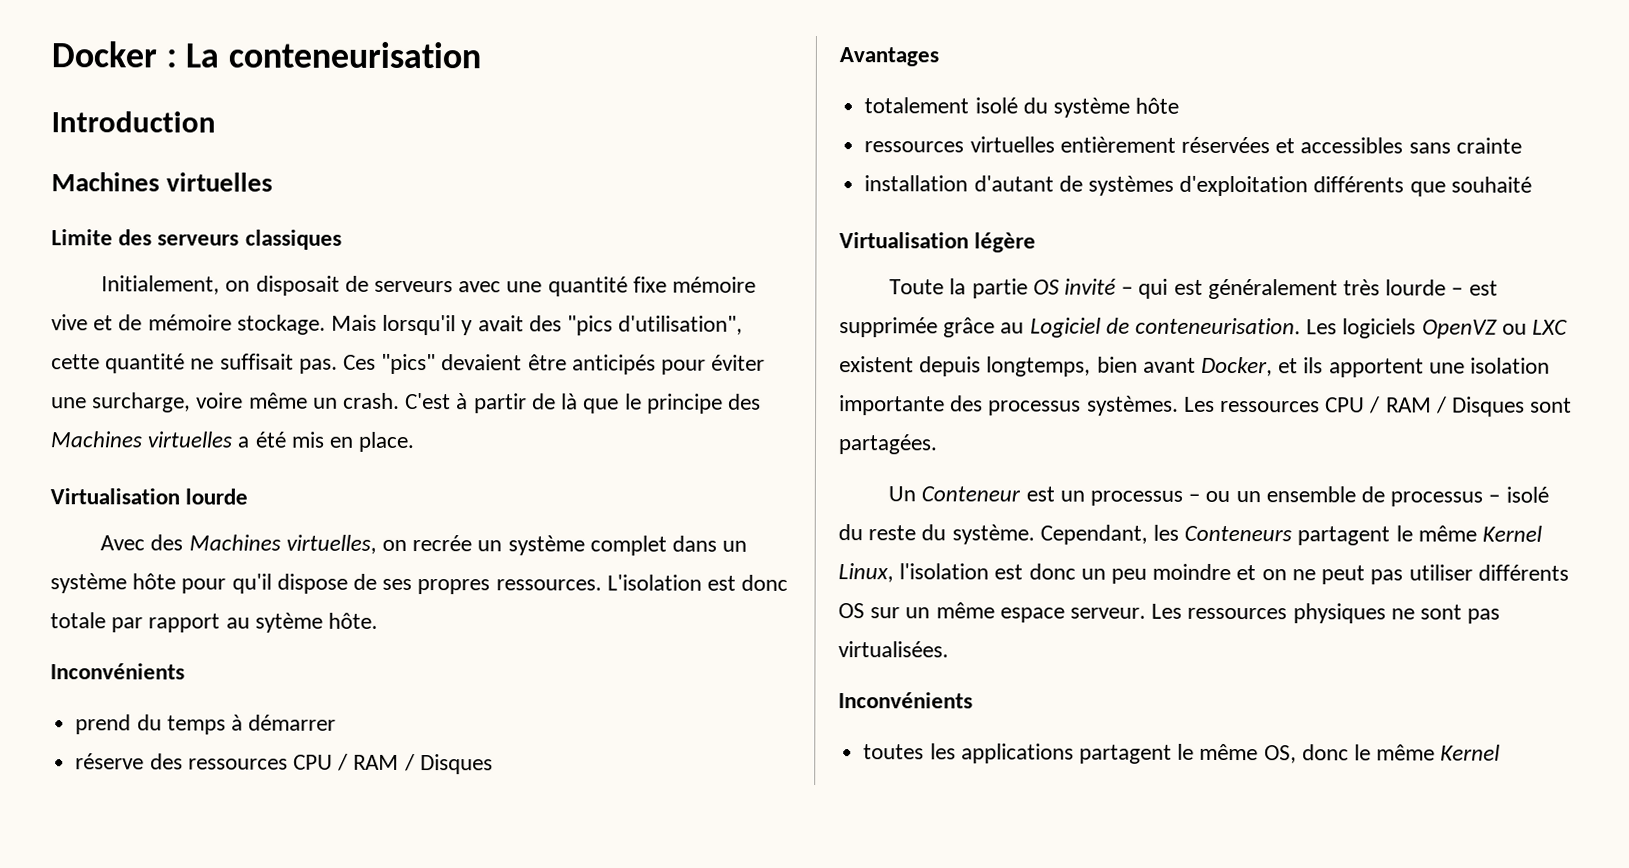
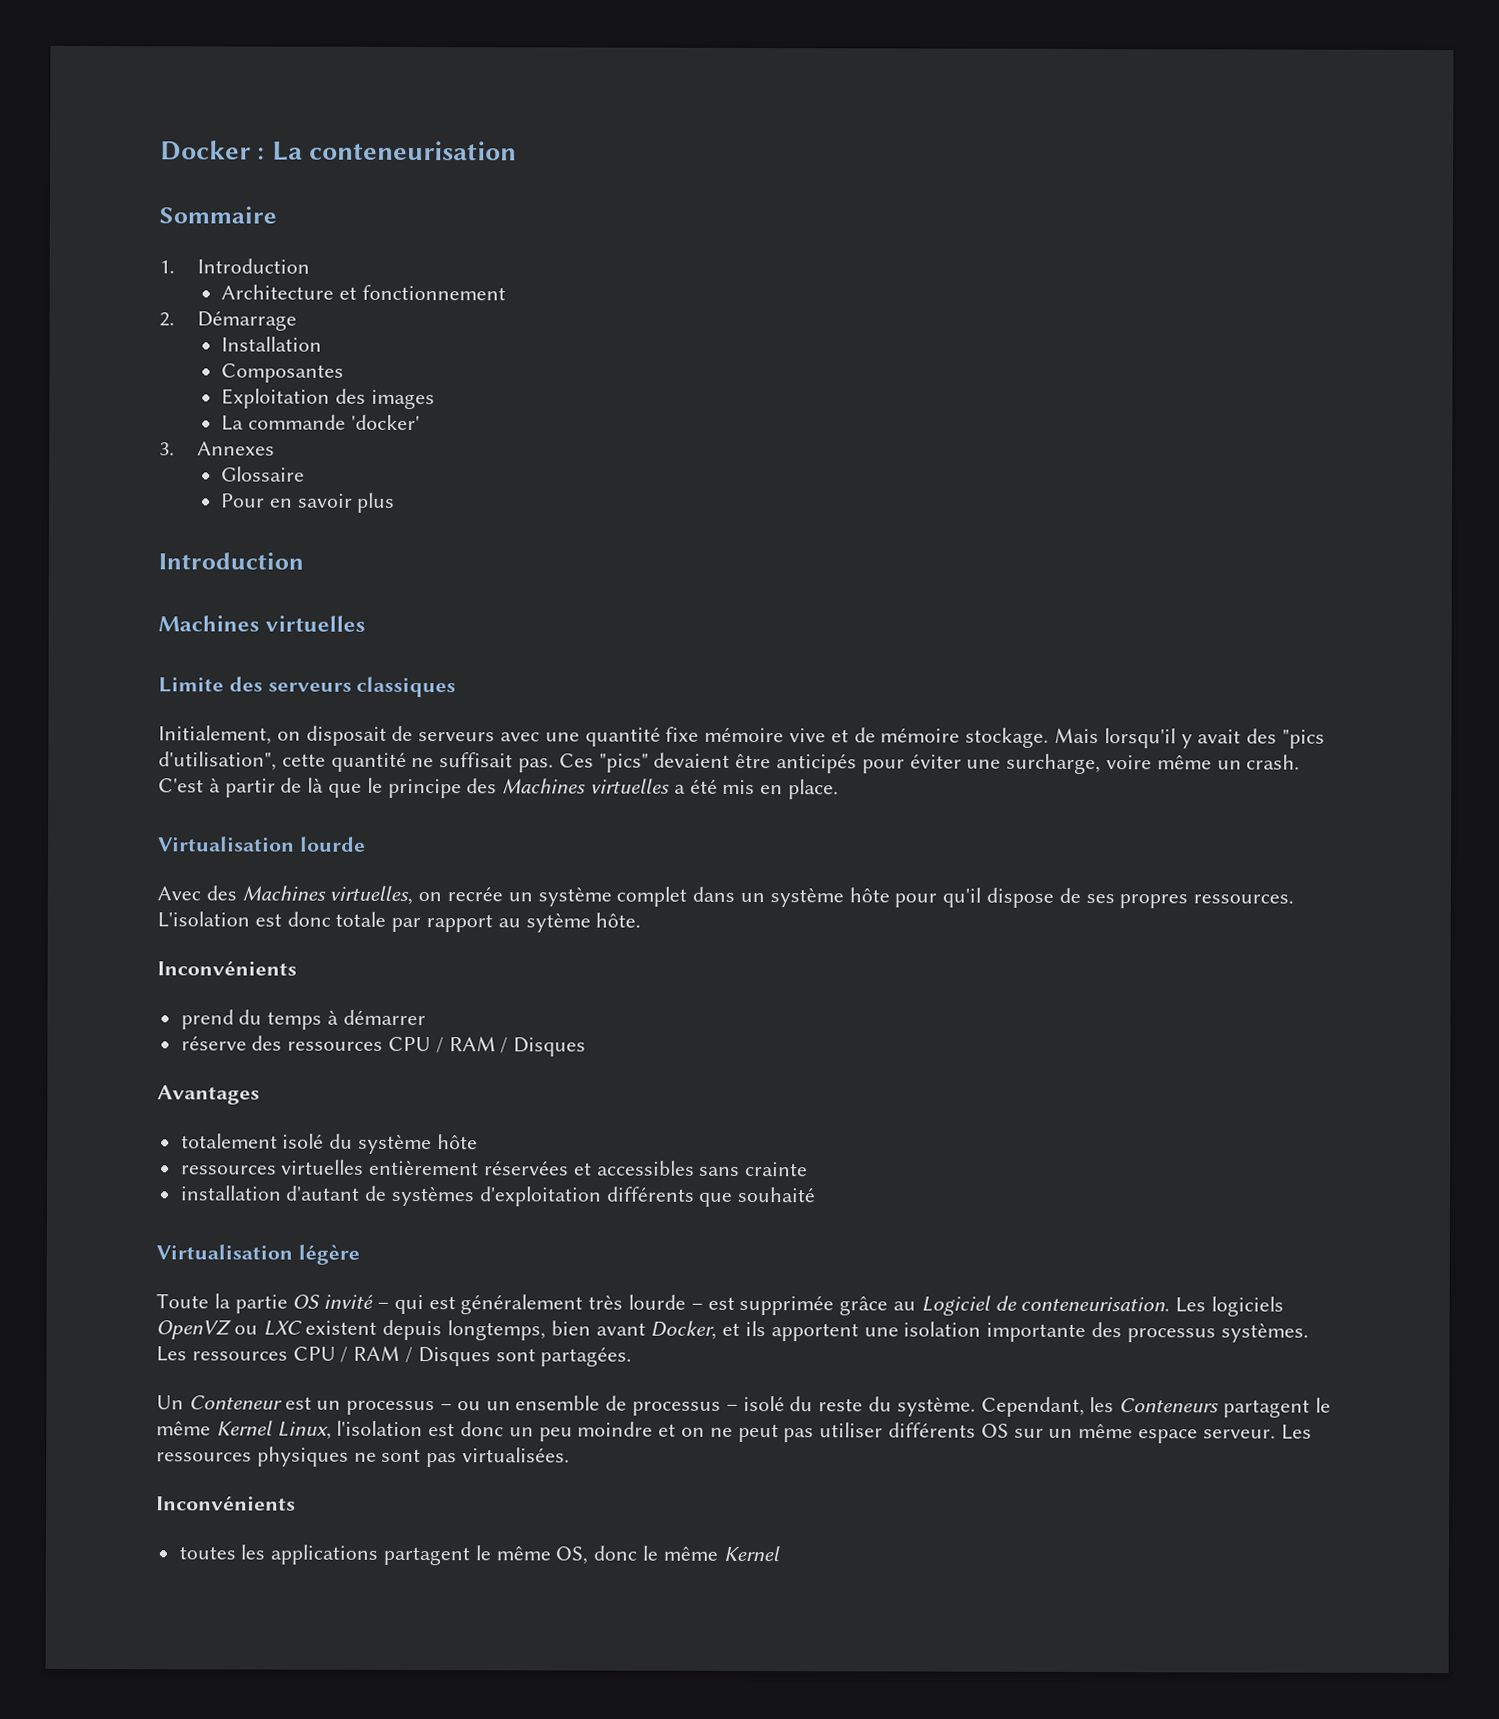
+ Sommaire
+ 1. Introduction
+ Architecture et fonctionnement
+ 2. Démarrage
+ Installation
+ Composantes
+ Exploitation des images
+ La commande 'docker'
+ 3. Annexes
+ Glossaire
+ Pour en savoir plus

